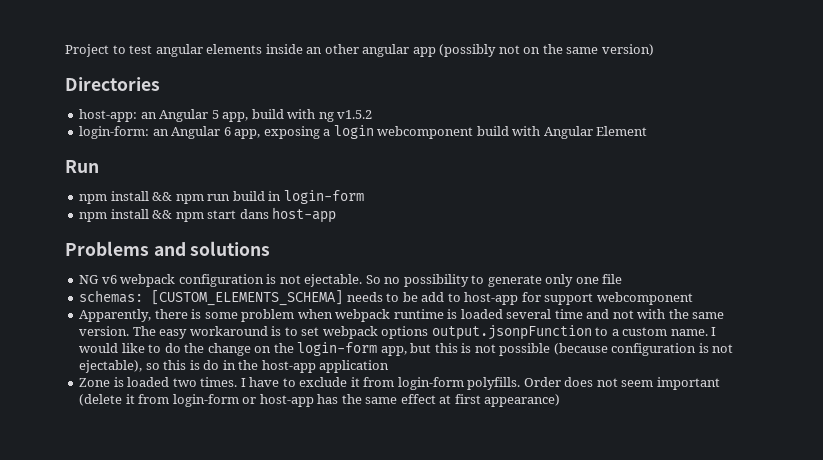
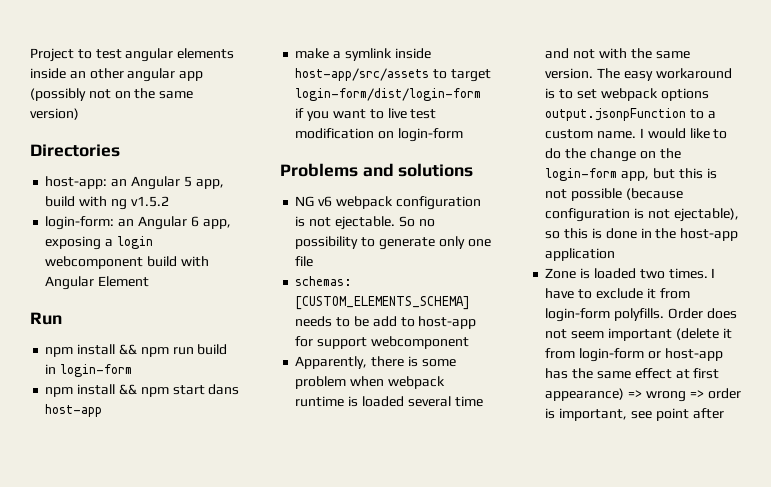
+ make a symlink inside host-app/src/assets to target login-form/dist/login-form if you want to live test modification on login-form
- I would like to do the change on the login-form app, but this is not possible (because configuration is not ejectable), so this is do in the host-app application
+ I would like to do the change on the login-form app, but this is not possible (because configuration is not ejectable), so this is done in the host-app application
- Order does not seem important (delete it from login-form or host-app has the same effect at first appearance)
+ Order does not seem important (delete it from login-form or host-app has the same effect at first appearance) => wrong => order is important, see point after

